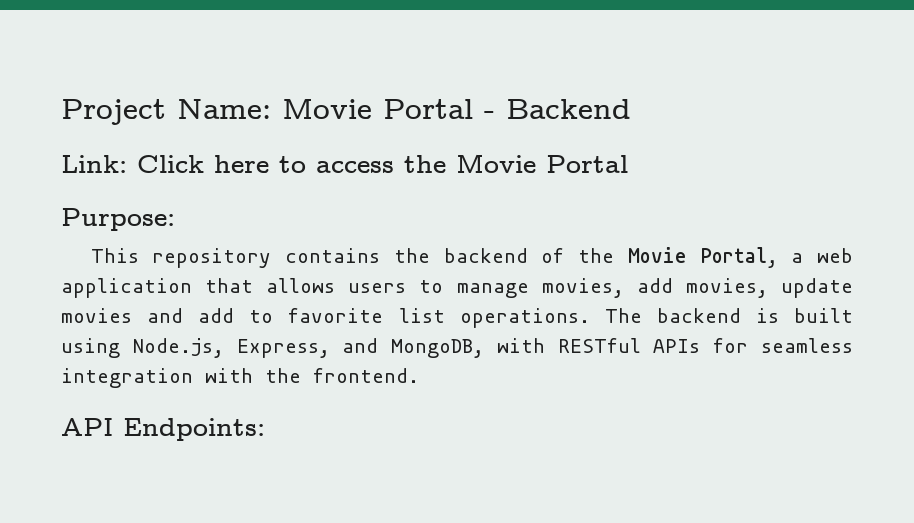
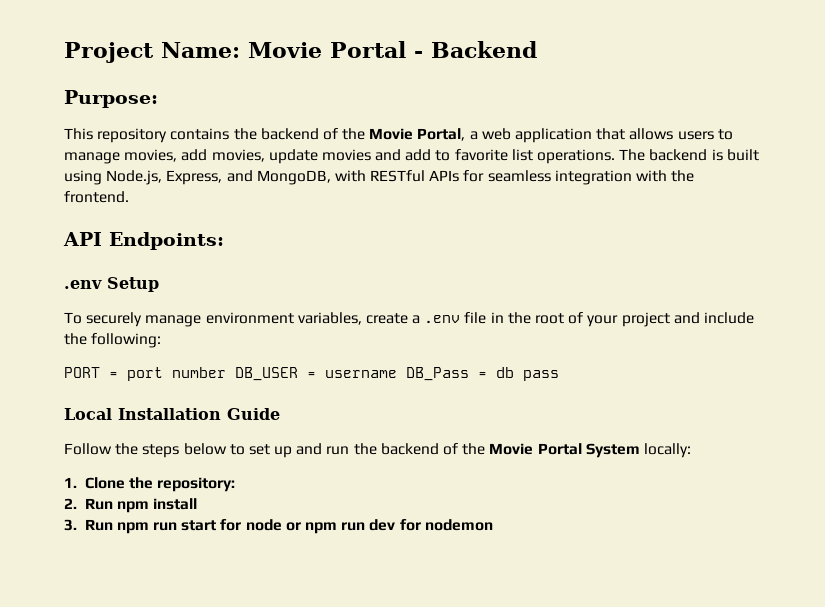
- Link: Click here to access the Movie Portal
+ .env Setup
+ To securely manage environment variables, create a .env file in the root of your project and include the following:
+ PORT = port number DB_USER = username DB_Pass = db pass
+ Local Installation Guide
+ Follow the steps below to set up and run the backend of the Movie Portal System locally:
+ 1. Clone the repository:
+ 2. Run npm install
+ 3. Run npm run start for node or npm run dev for nodemon

